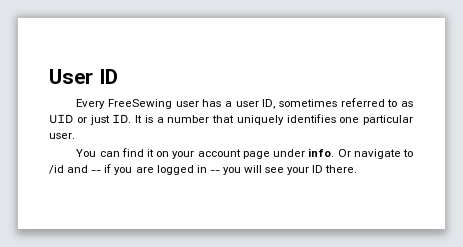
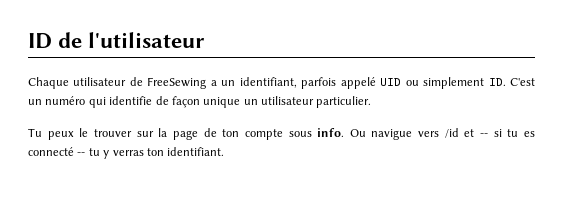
- User ID
- Every FreeSewing user has a user ID, sometimes referred to as UID or just ID. It is a number that uniquely identifies one particular user.
- You can find it on your account page under info. Or navigate to /id and -- if you are logged in -- you will see your ID there.
+ ID de l'utilisateur
+ Chaque utilisateur de FreeSewing a un identifiant, parfois appelé UID ou simplement ID. C'est un numéro qui identifie de façon unique un utilisateur particulier.
+ Tu peux le trouver sur la page de ton compte sous info. Ou navigue vers /id et -- si tu es connecté -- tu y verras ton identifiant.

